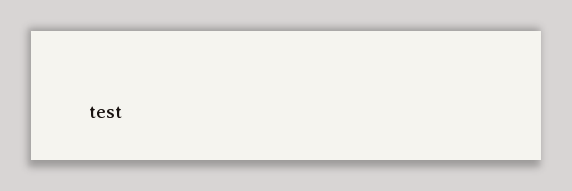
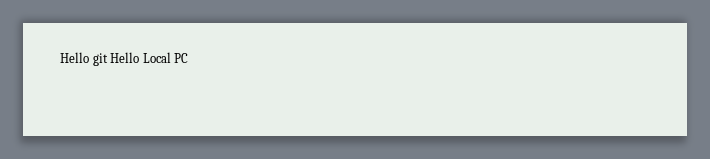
- test
+ Hello git Hello Local PC

